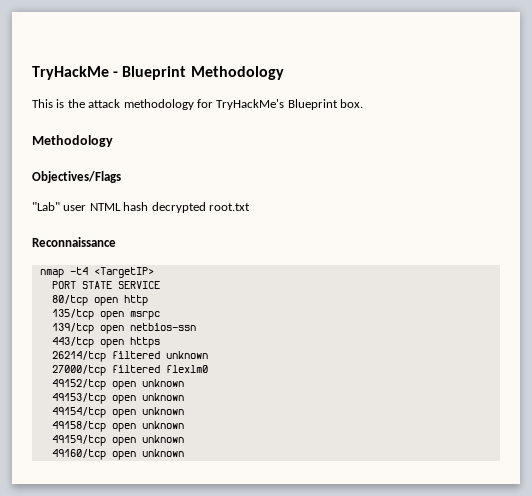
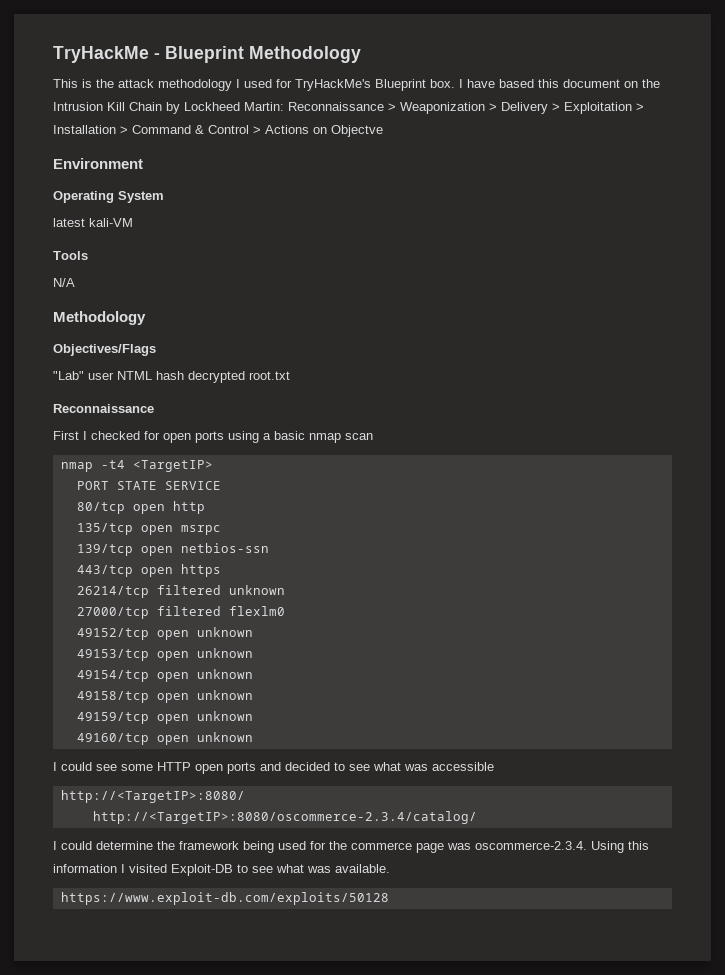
- This is the attack methodology for TryHackMe's Blueprint box.
+ This is the attack methodology I used for TryHackMe's Blueprint box. I have based this document on the Intrusion Kill Chain by Lockheed Martin: Reconnaissance > Weaponization > Delivery > Exploitation > Installation > Command & Control > Actions on Objectve
+ Environment
+ Operating System
+ latest kali-VM
+ Tools
+ N/A
+ First I checked for open ports using a basic nmap scan
+ I could see some HTTP open ports and decided to see what was accessible
+ http://<TargetIP>:8080/
+ http://<TargetIP>:8080/oscommerce-2.3.4/catalog/
+ I could determine the framework being used for the commerce page was oscommerce-2.3.4. Using this information I visited Exploit-DB to see what was available.
+ https://www.exploit-db.com/exploits/50128

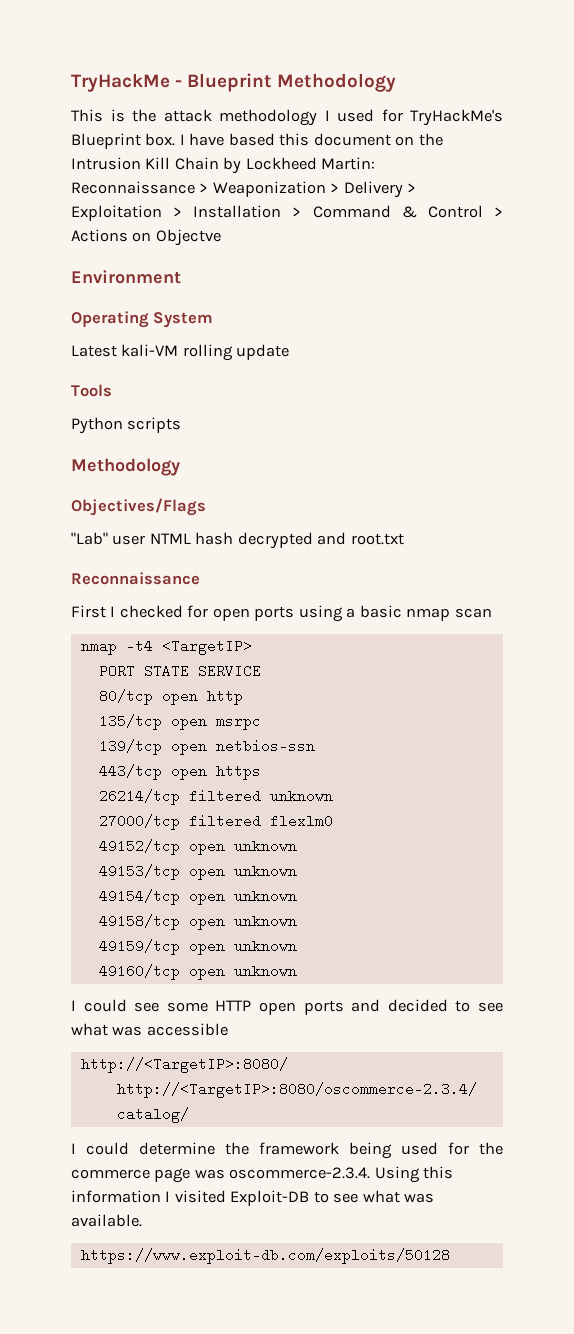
- latest kali-VM
+ Latest kali-VM rolling update
- N/A
+ Python scripts
- "Lab" user NTML hash decrypted root.txt
+ "Lab" user NTML hash decrypted and root.txt

